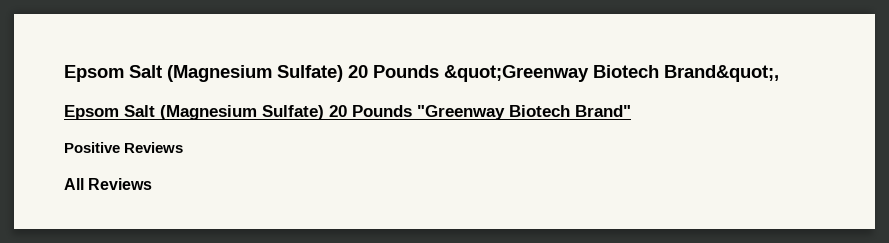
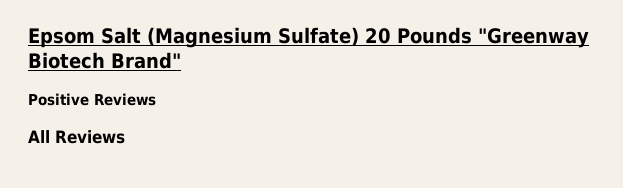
- Epsom Salt (Magnesium Sulfate) 20 Pounds &quot;Greenway Biotech Brand&quot;,

